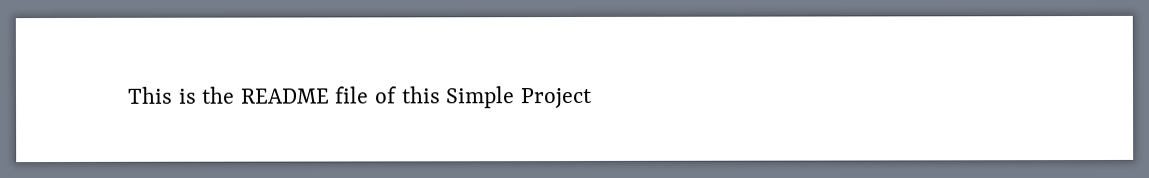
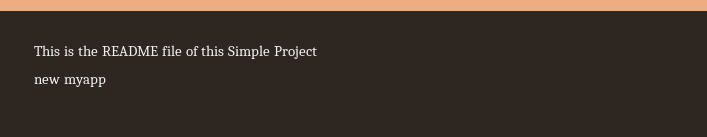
+ new myapp

